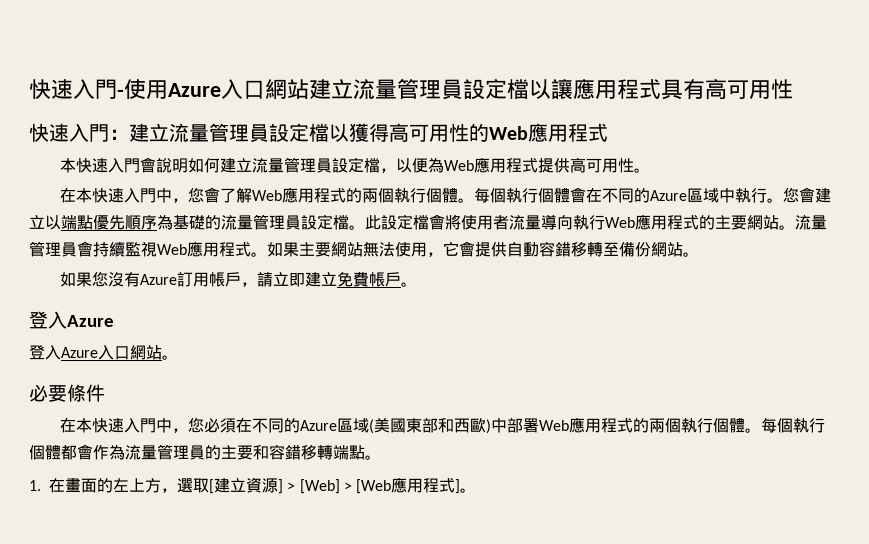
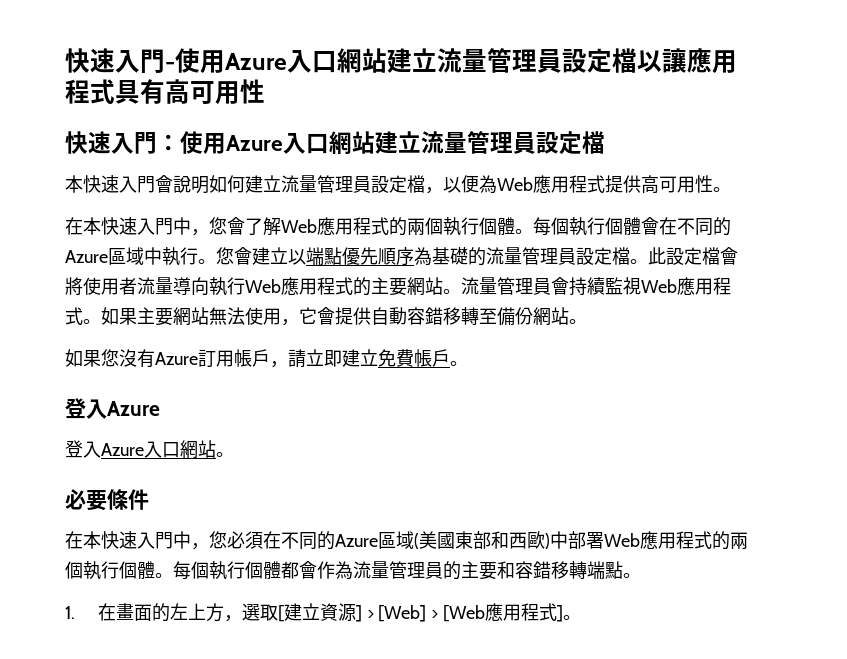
- 快速入門：建立流量管理員設定檔以獲得高可用性的Web應用程式
+ 快速入門：使用Azure入口網站建立流量管理員設定檔

